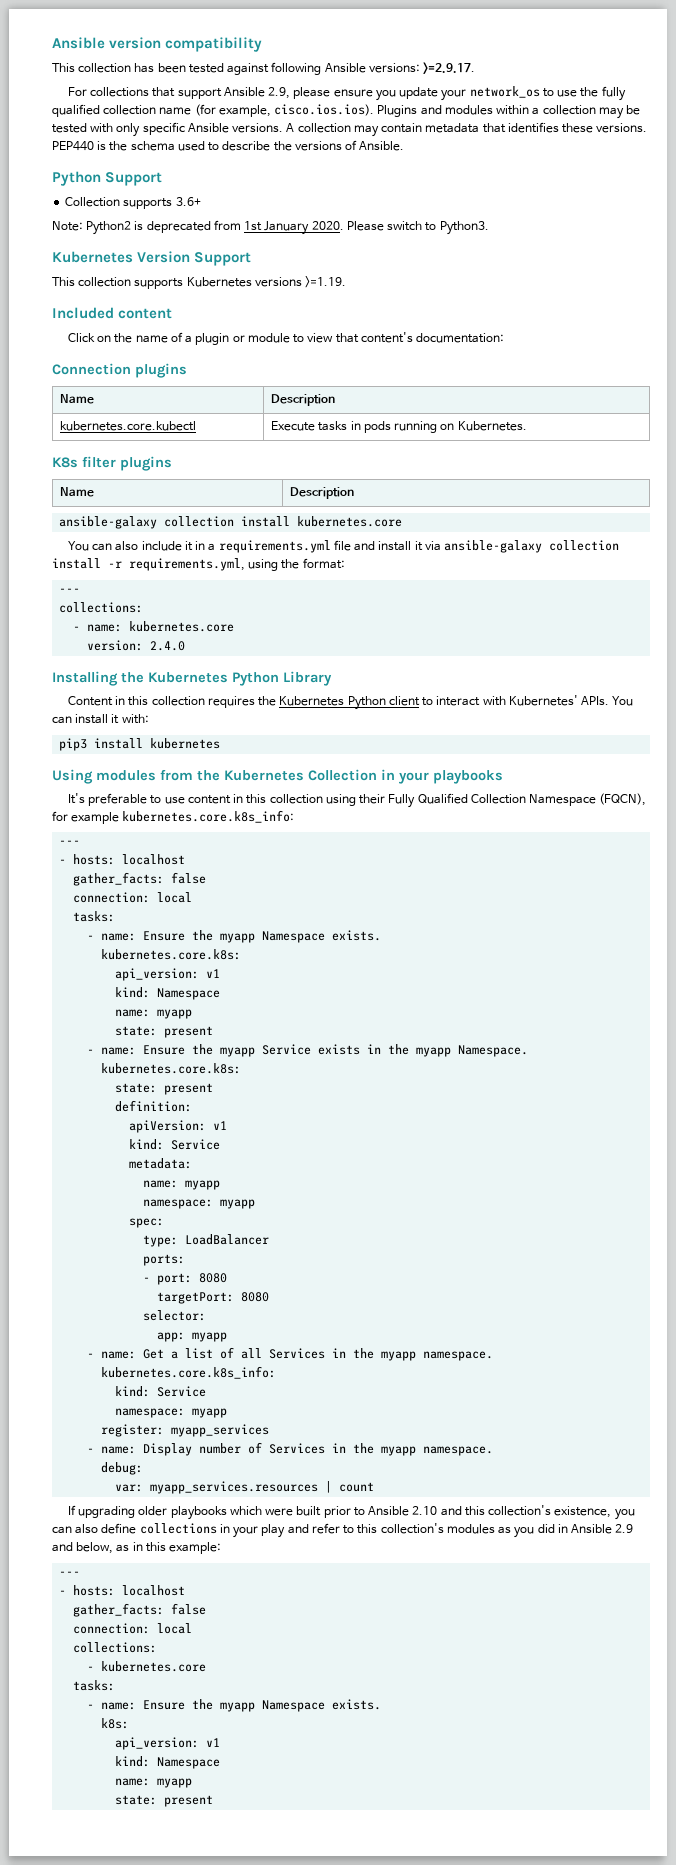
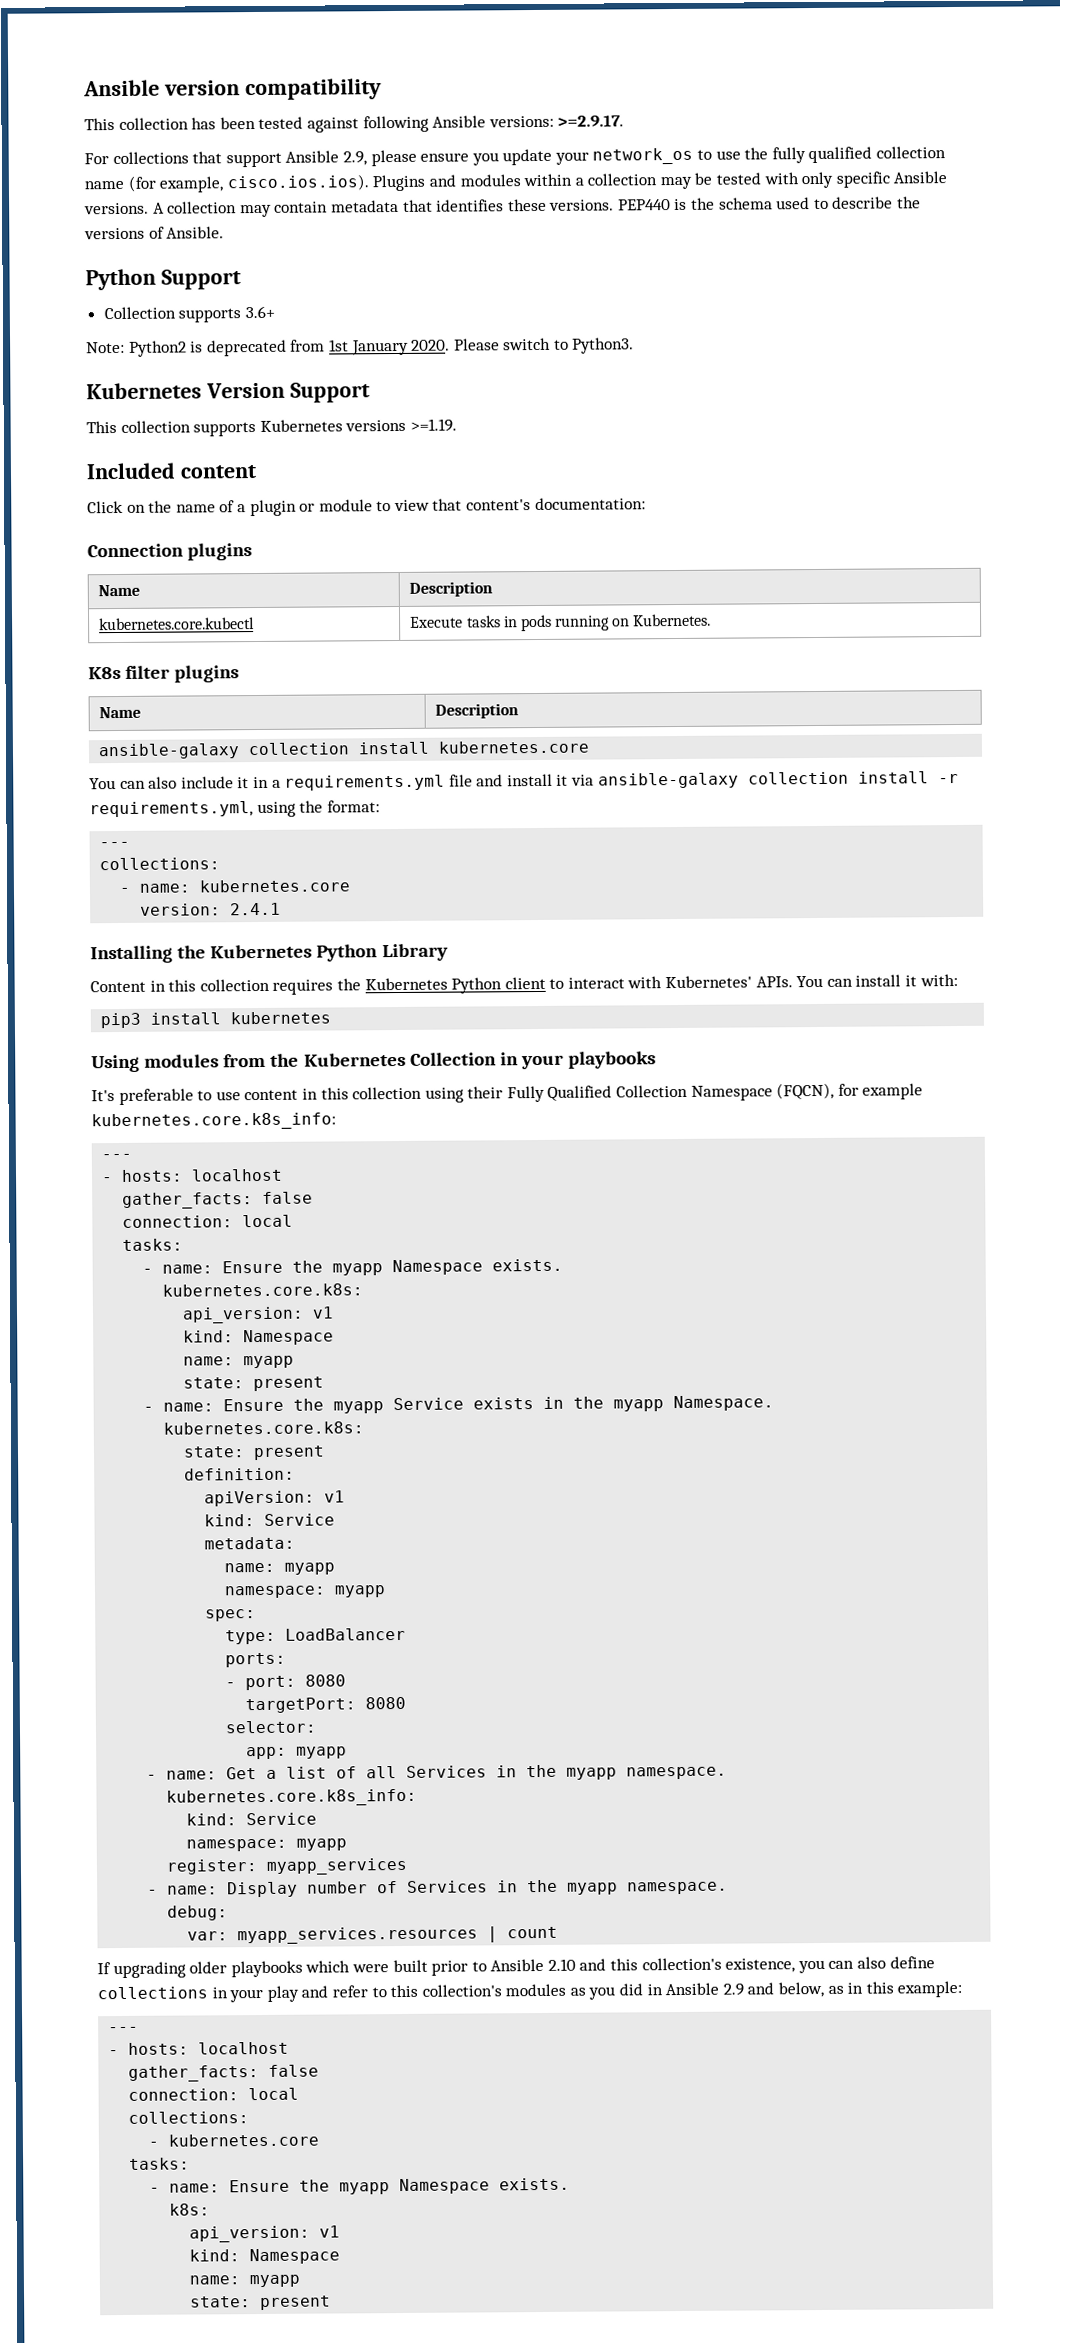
- version: 2.4.0
+ version: 2.4.1

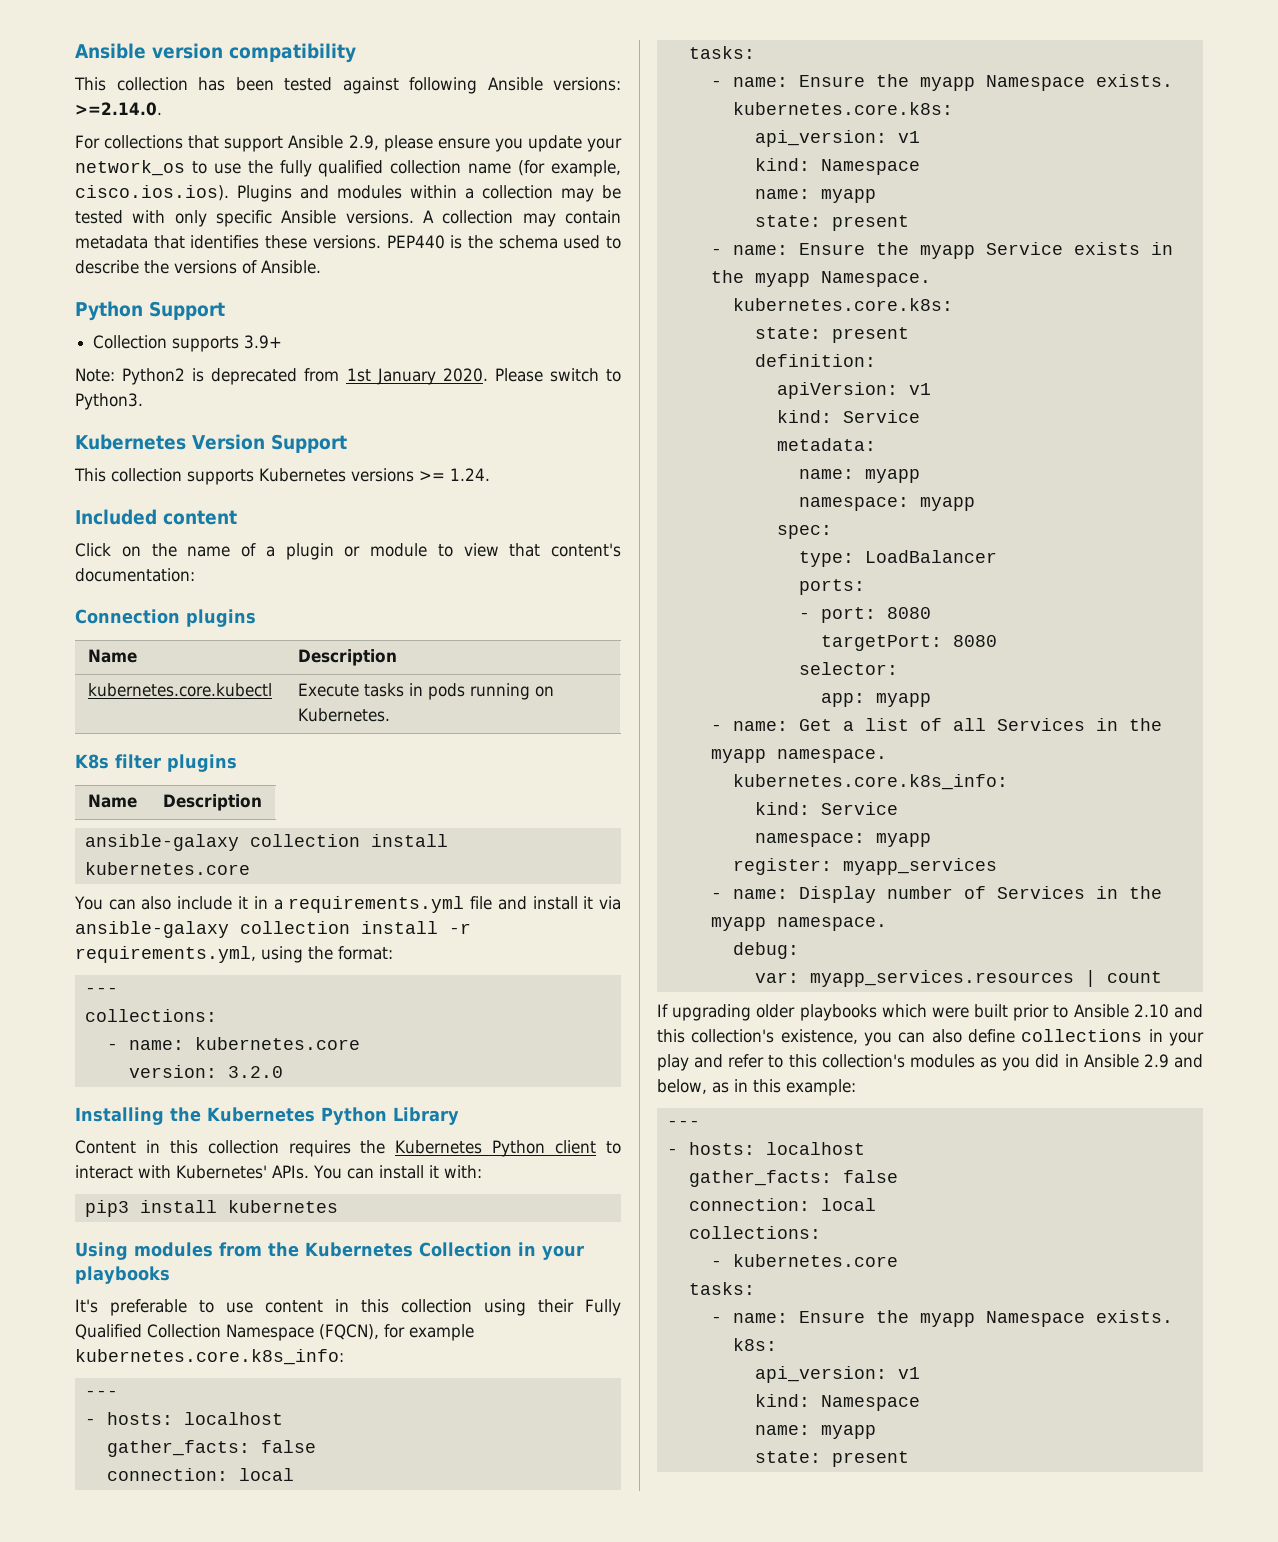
- This collection has been tested against following Ansible versions: >=2.9.17.
+ This collection has been tested against following Ansible versions: >=2.14.0.
- Collection supports 3.6+
+ Collection supports 3.9+
- This collection supports Kubernetes versions >=1.19.
+ This collection supports Kubernetes versions >= 1.24.
- version: 2.4.1
+ version: 3.2.0

